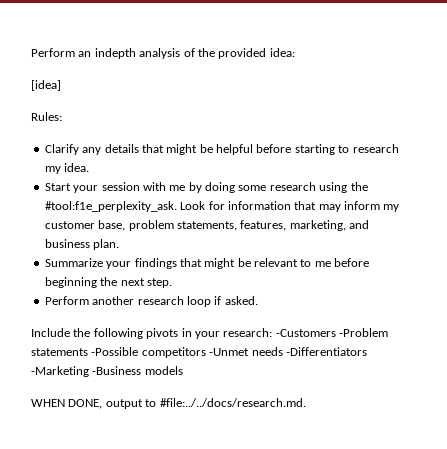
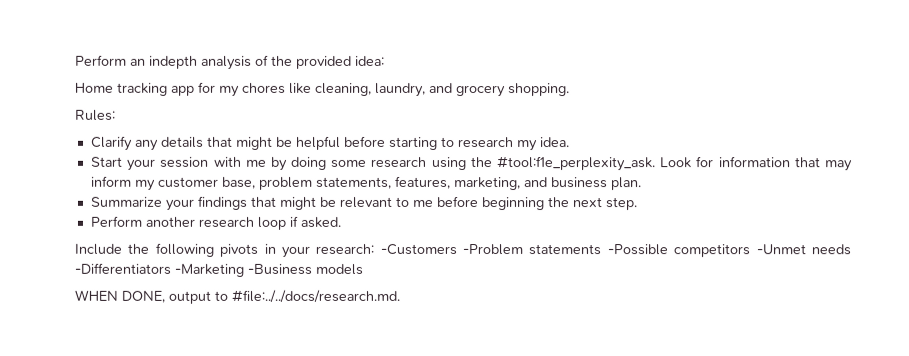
- [idea]
+ Home tracking app for my chores like cleaning, laundry, and grocery shopping.

